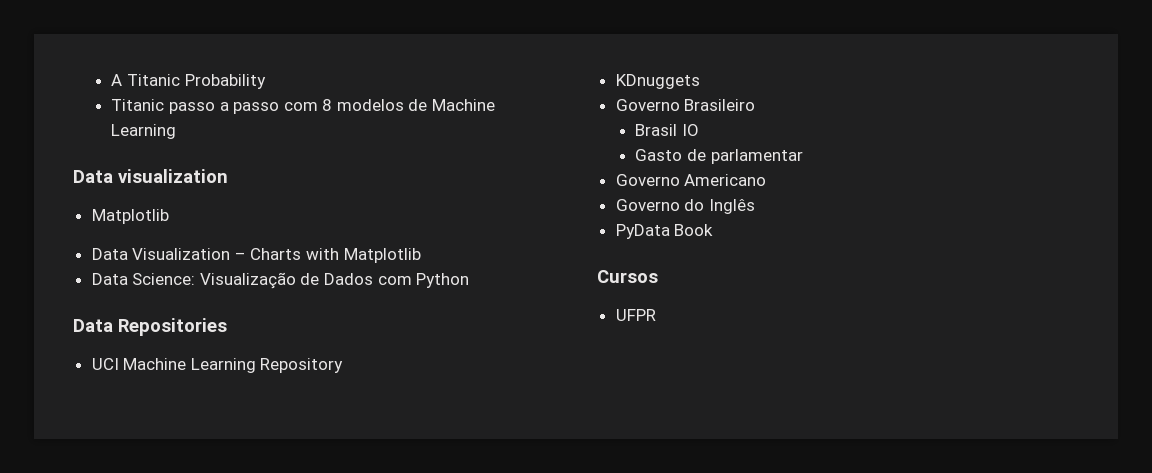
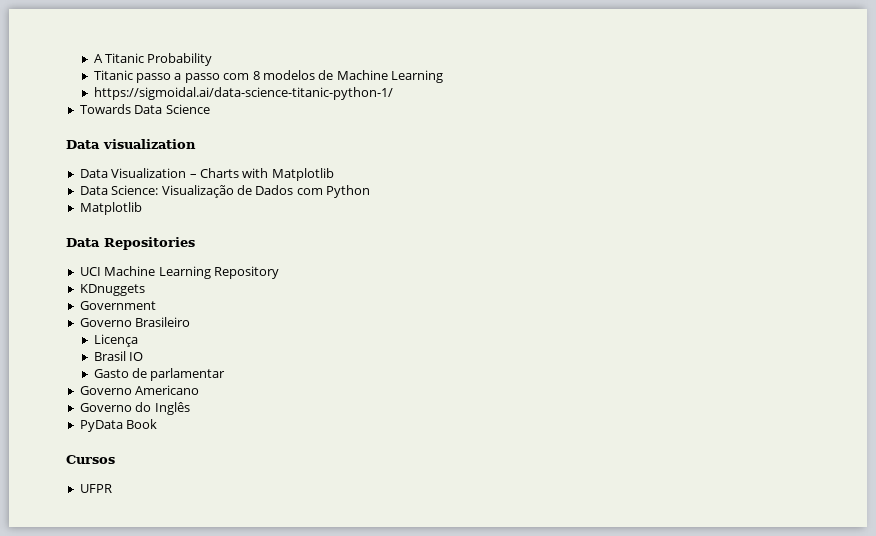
+ https://sigmoidal.ai/data-science-titanic-python-1/
+ Towards Data Science
  Data visualization
- Matplotlib
  Data Science: Visualização de Dados com Python
+ Matplotlib
+ Government
+ Licença

